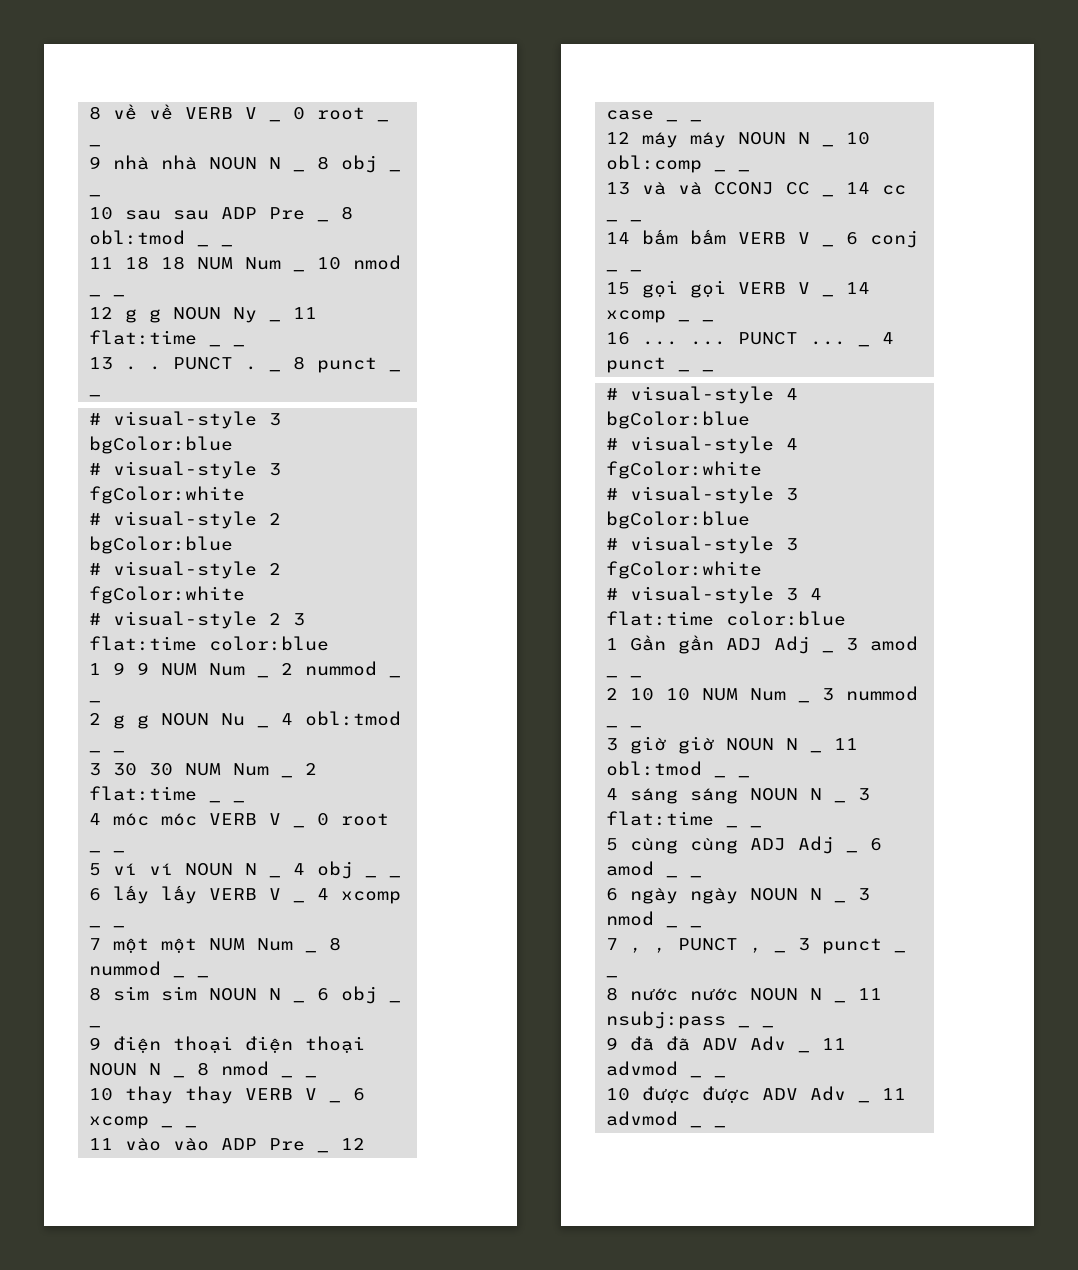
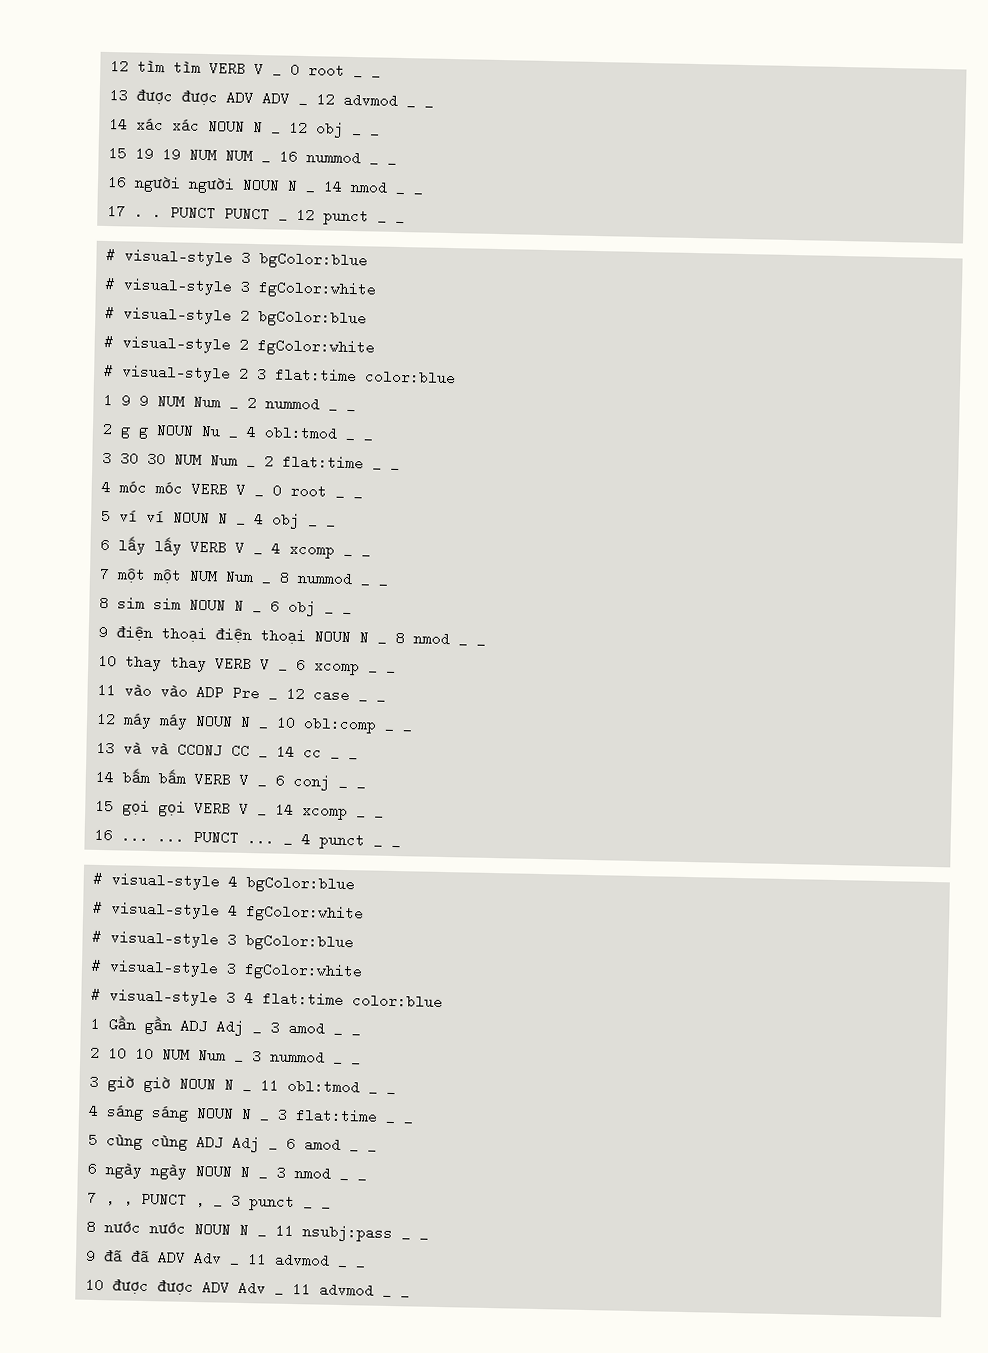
- 8 về về VERB V _ 0 root _ _
- 9 nhà nhà NOUN N _ 8 obj _ _
- 10 sau sau ADP Pre _ 8 obl:tmod _ _
- 11 18 18 NUM Num _ 10 nmod _ _
- 12 g g NOUN Ny _ 11 flat:time _ _
- 13 . . PUNCT . _ 8 punct _ _
+ 12 tìm tìm VERB V _ 0 root _ _
+ 13 được được ADV ADV _ 12 advmod _ _
+ 14 xác xác NOUN N _ 12 obj _ _
+ 15 19 19 NUM NUM _ 16 nummod _ _
+ 16 người người NOUN N _ 14 nmod _ _
+ 17 . . PUNCT PUNCT _ 12 punct _ _

